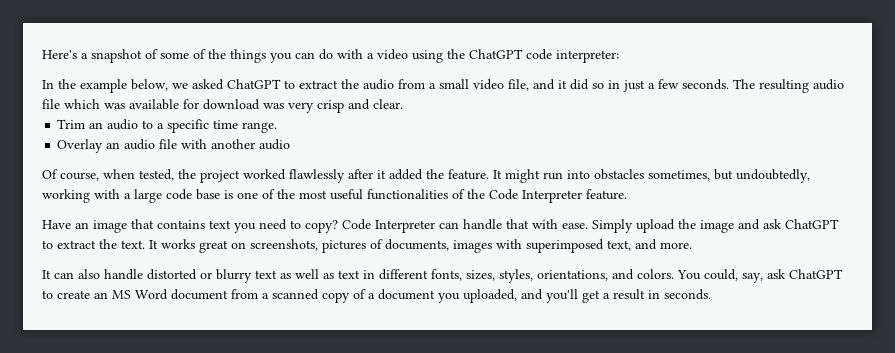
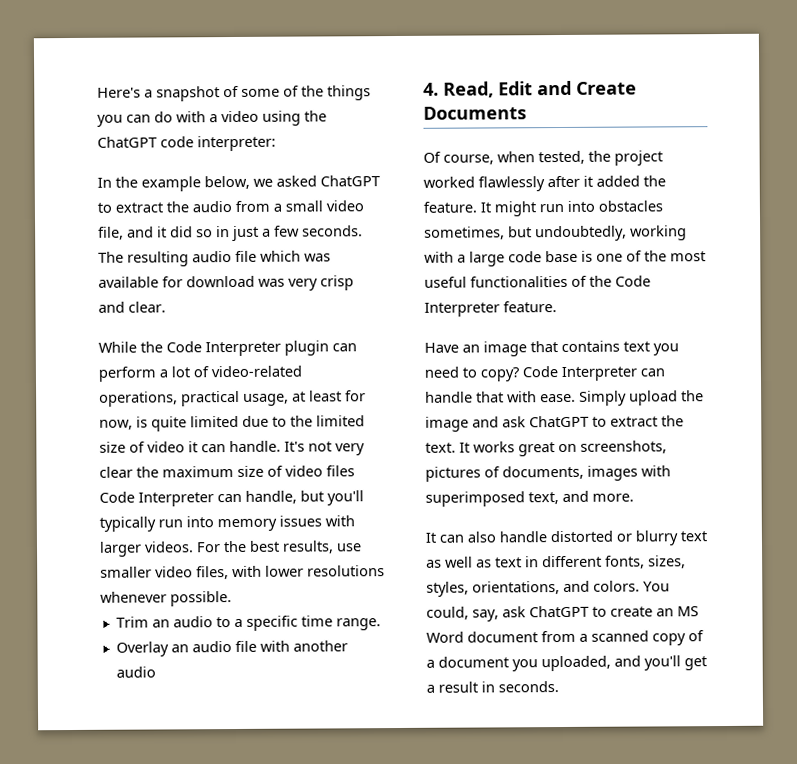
+ While the Code Interpreter plugin can perform a lot of video-related operations, practical usage, at least for now, is quite limited due to the limited size of video it can handle. It's not very clear the maximum size of video files Code Interpreter can handle, but you'll typically run into memory issues with larger videos. For the best results, use smaller video files, with lower resolutions whenever possible.
+ 4. Read, Edit and Create Documents

